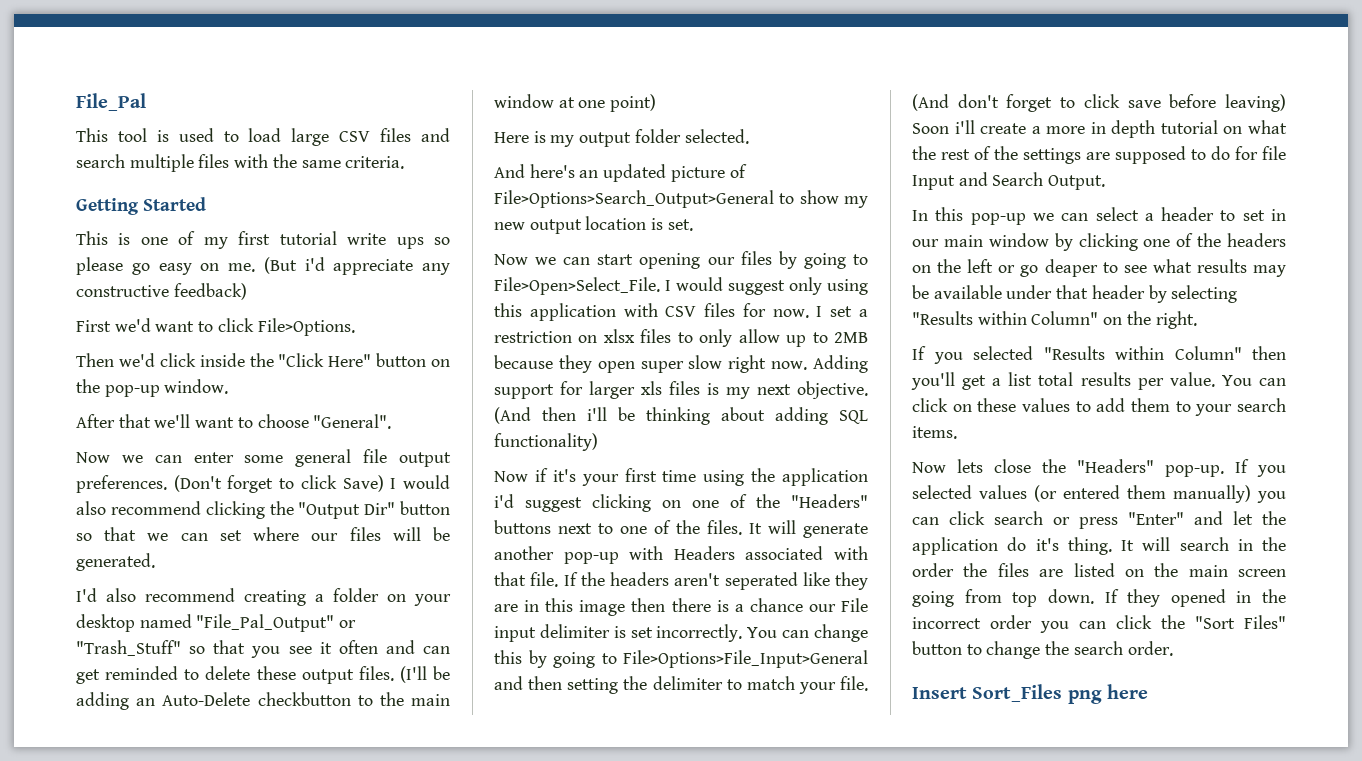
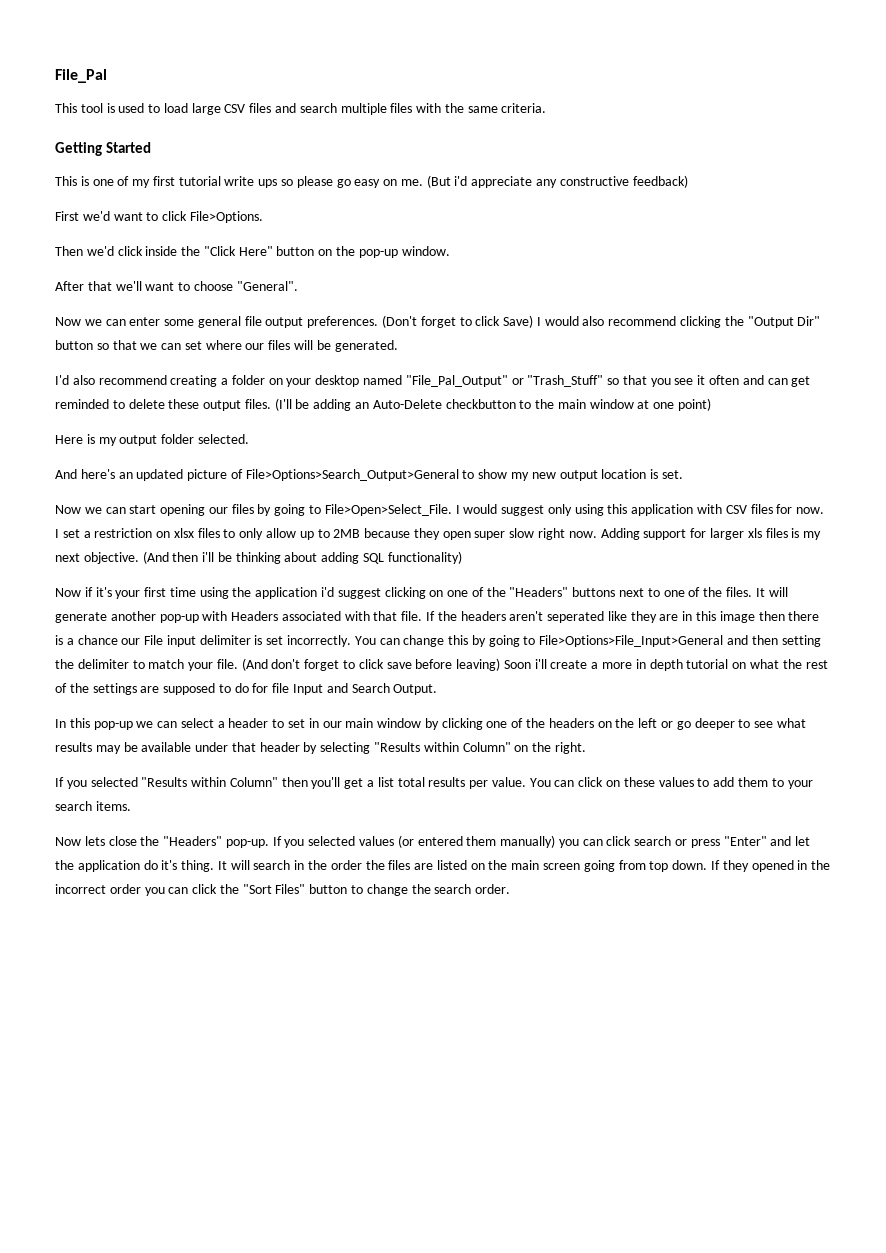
- In this pop-up we can select a header to set in our main window by clicking one of the headers on the left or go deaper to see what results may be available under that header by selecting "Results within Column" on the right.
+ In this pop-up we can select a header to set in our main window by clicking one of the headers on the left or go deeper to see what results may be available under that header by selecting "Results within Column" on the right.
- Insert Sort_Files png here

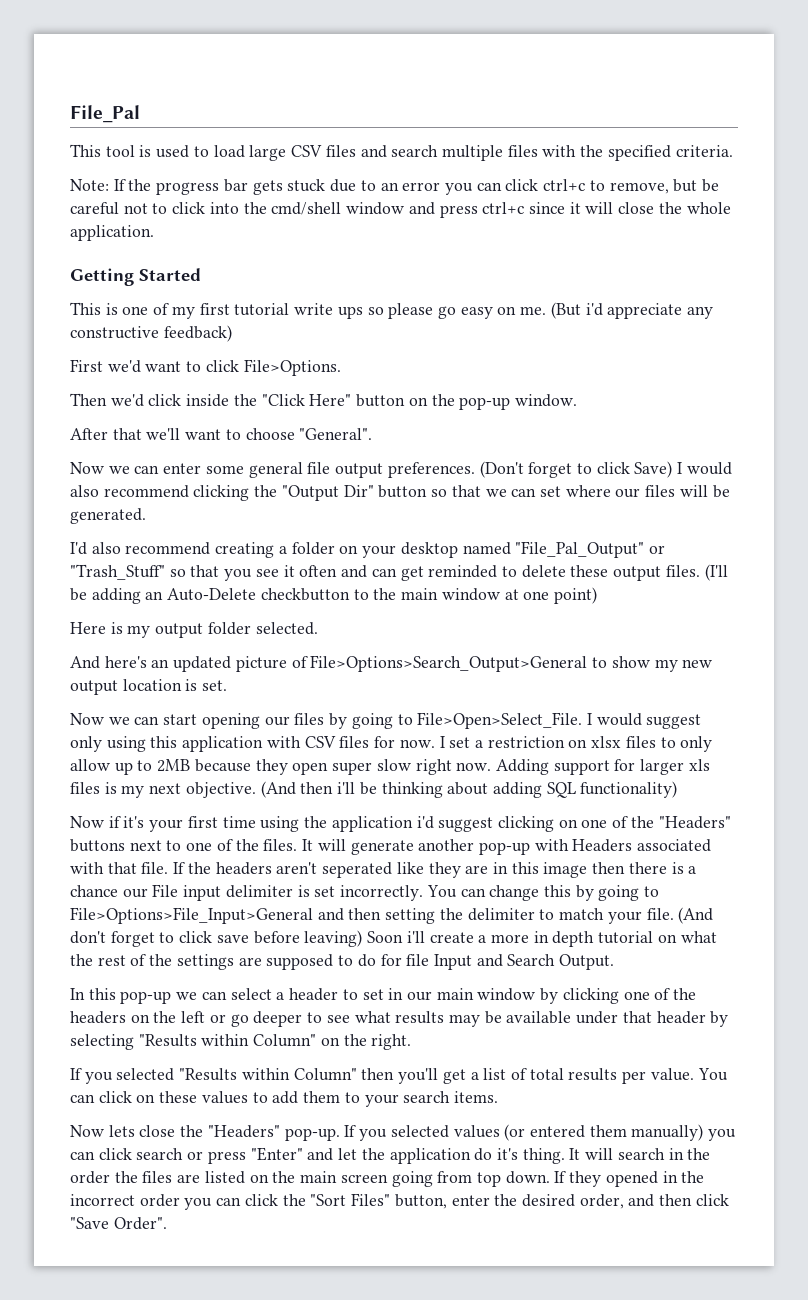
- This tool is used to load large CSV files and search multiple files with the same criteria.
+ This tool is used to load large CSV files and search multiple files with the specified criteria.
+ Note: If the progress bar gets stuck due to an error you can click ctrl+c to remove, but be careful not to click into the cmd/shell window and press ctrl+c since it will close the whole application.
- If you selected "Results within Column" then you'll get a list total results per value.
+ If you selected "Results within Column" then you'll get a list of total results per value.
- If they opened in the incorrect order you can click the "Sort Files" button to change the search order.
+ If they opened in the incorrect order you can click the "Sort Files" button, enter the desired order, and then click "Save Order".

